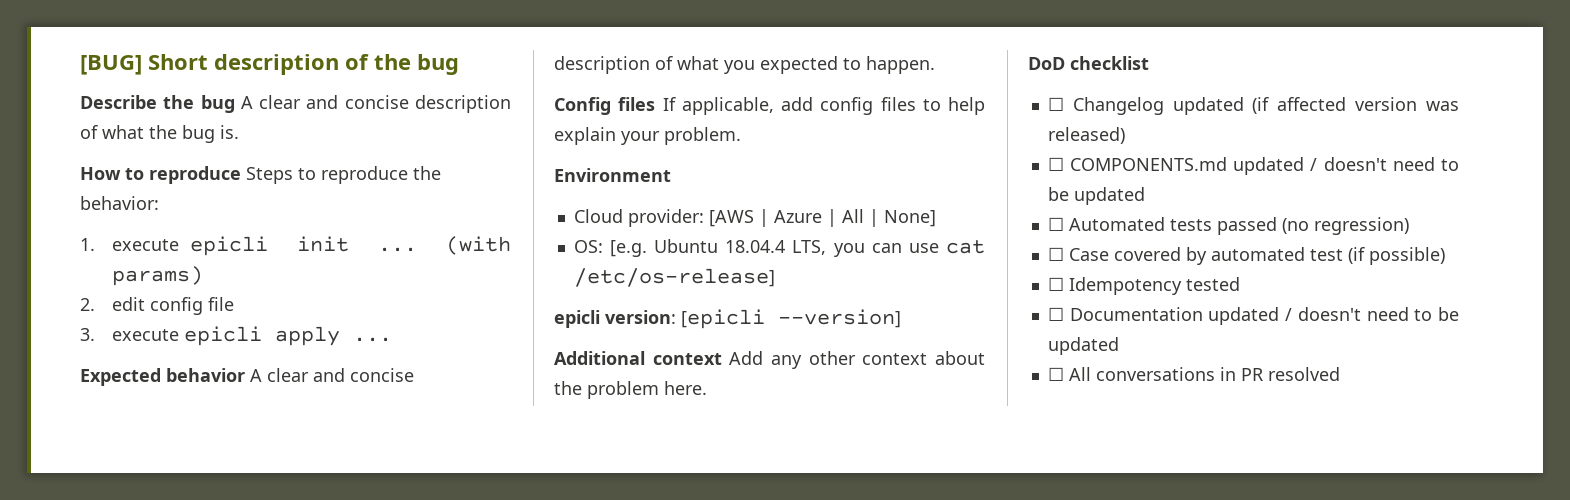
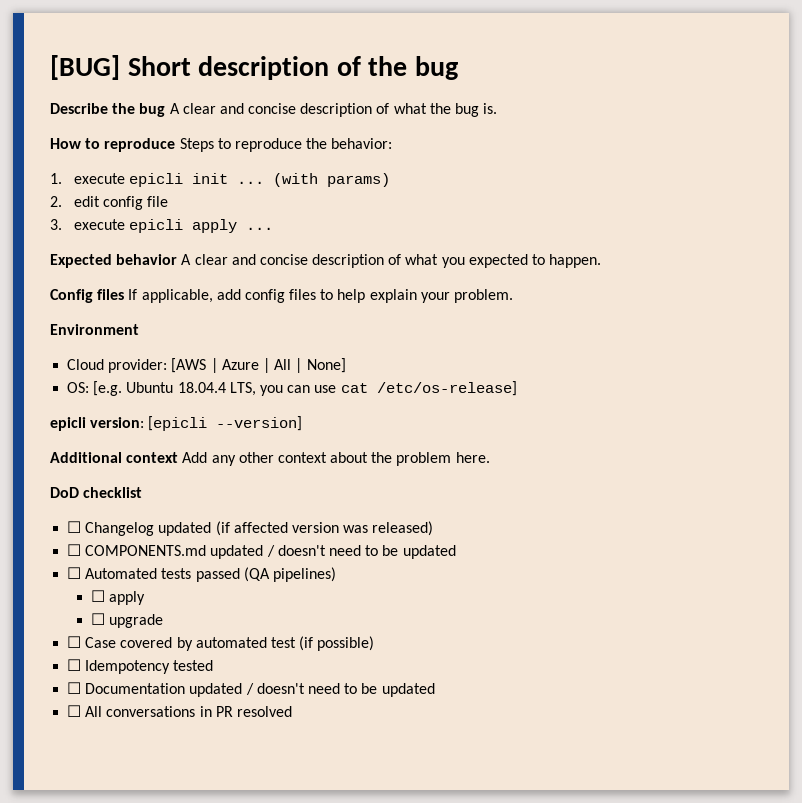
- ☐ Automated tests passed (no regression)
+ ☐ Automated tests passed (QA pipelines)
+ ☐ apply
+ ☐ upgrade

